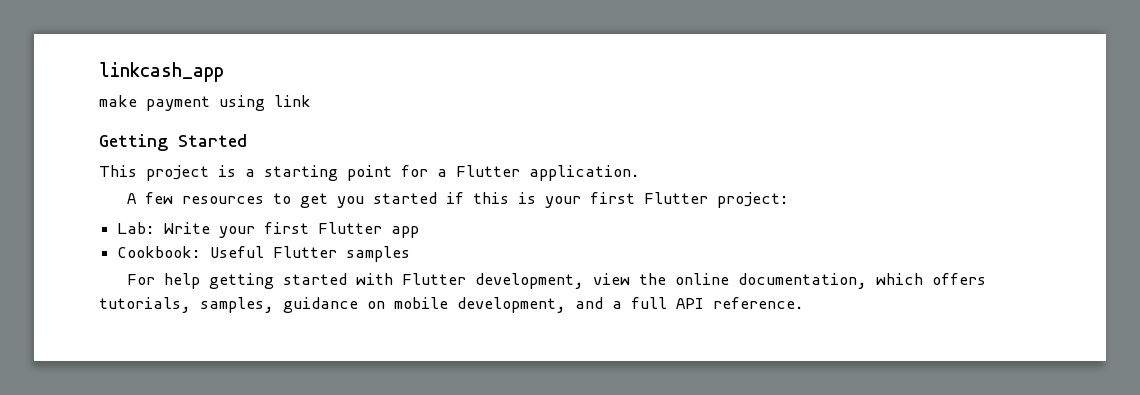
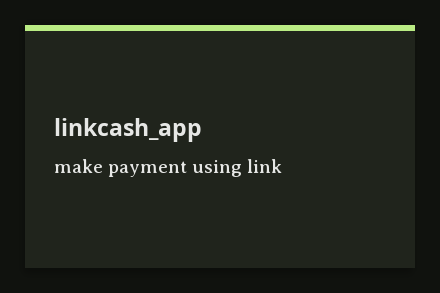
- Getting Started
- This project is a starting point for a Flutter application.
- A few resources to get you started if this is your first Flutter project:
- Lab: Write your first Flutter app
- Cookbook: Useful Flutter samples
- For help getting started with Flutter development, view the online documentation, which offers tutorials, samples, guidance on mobile development, and a full API reference.

